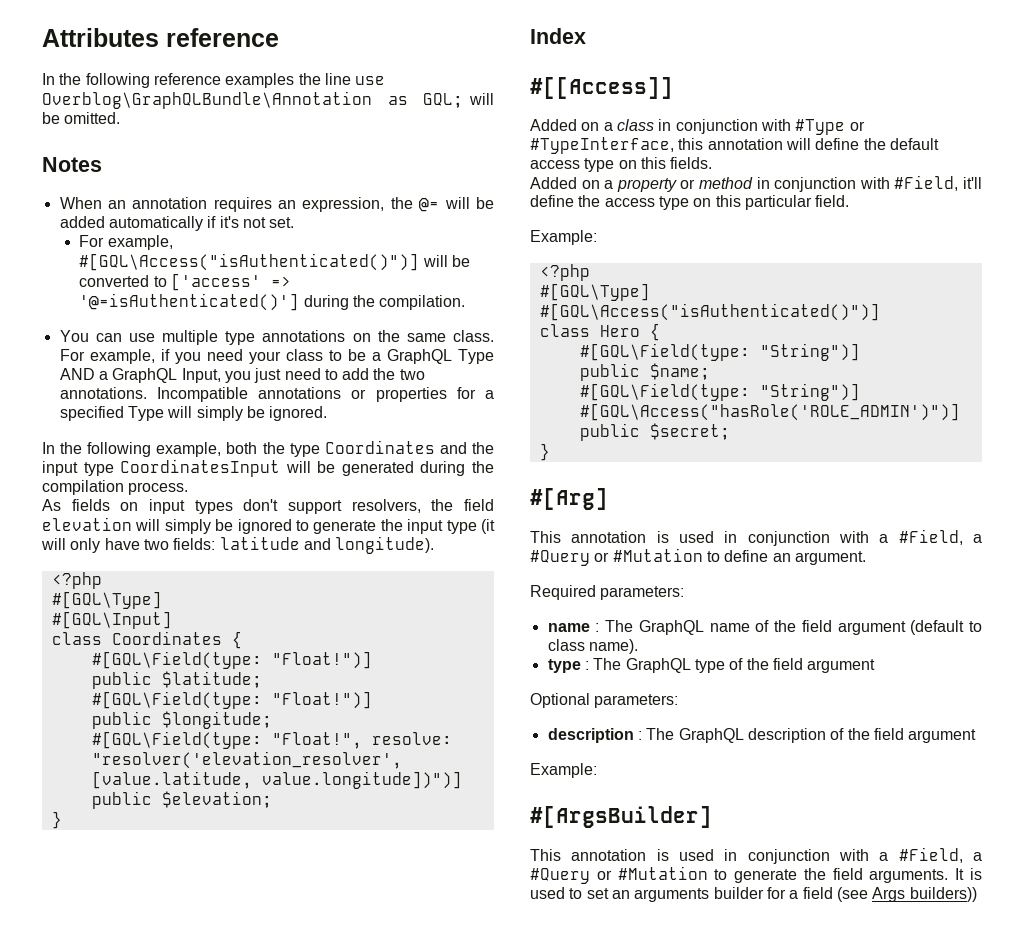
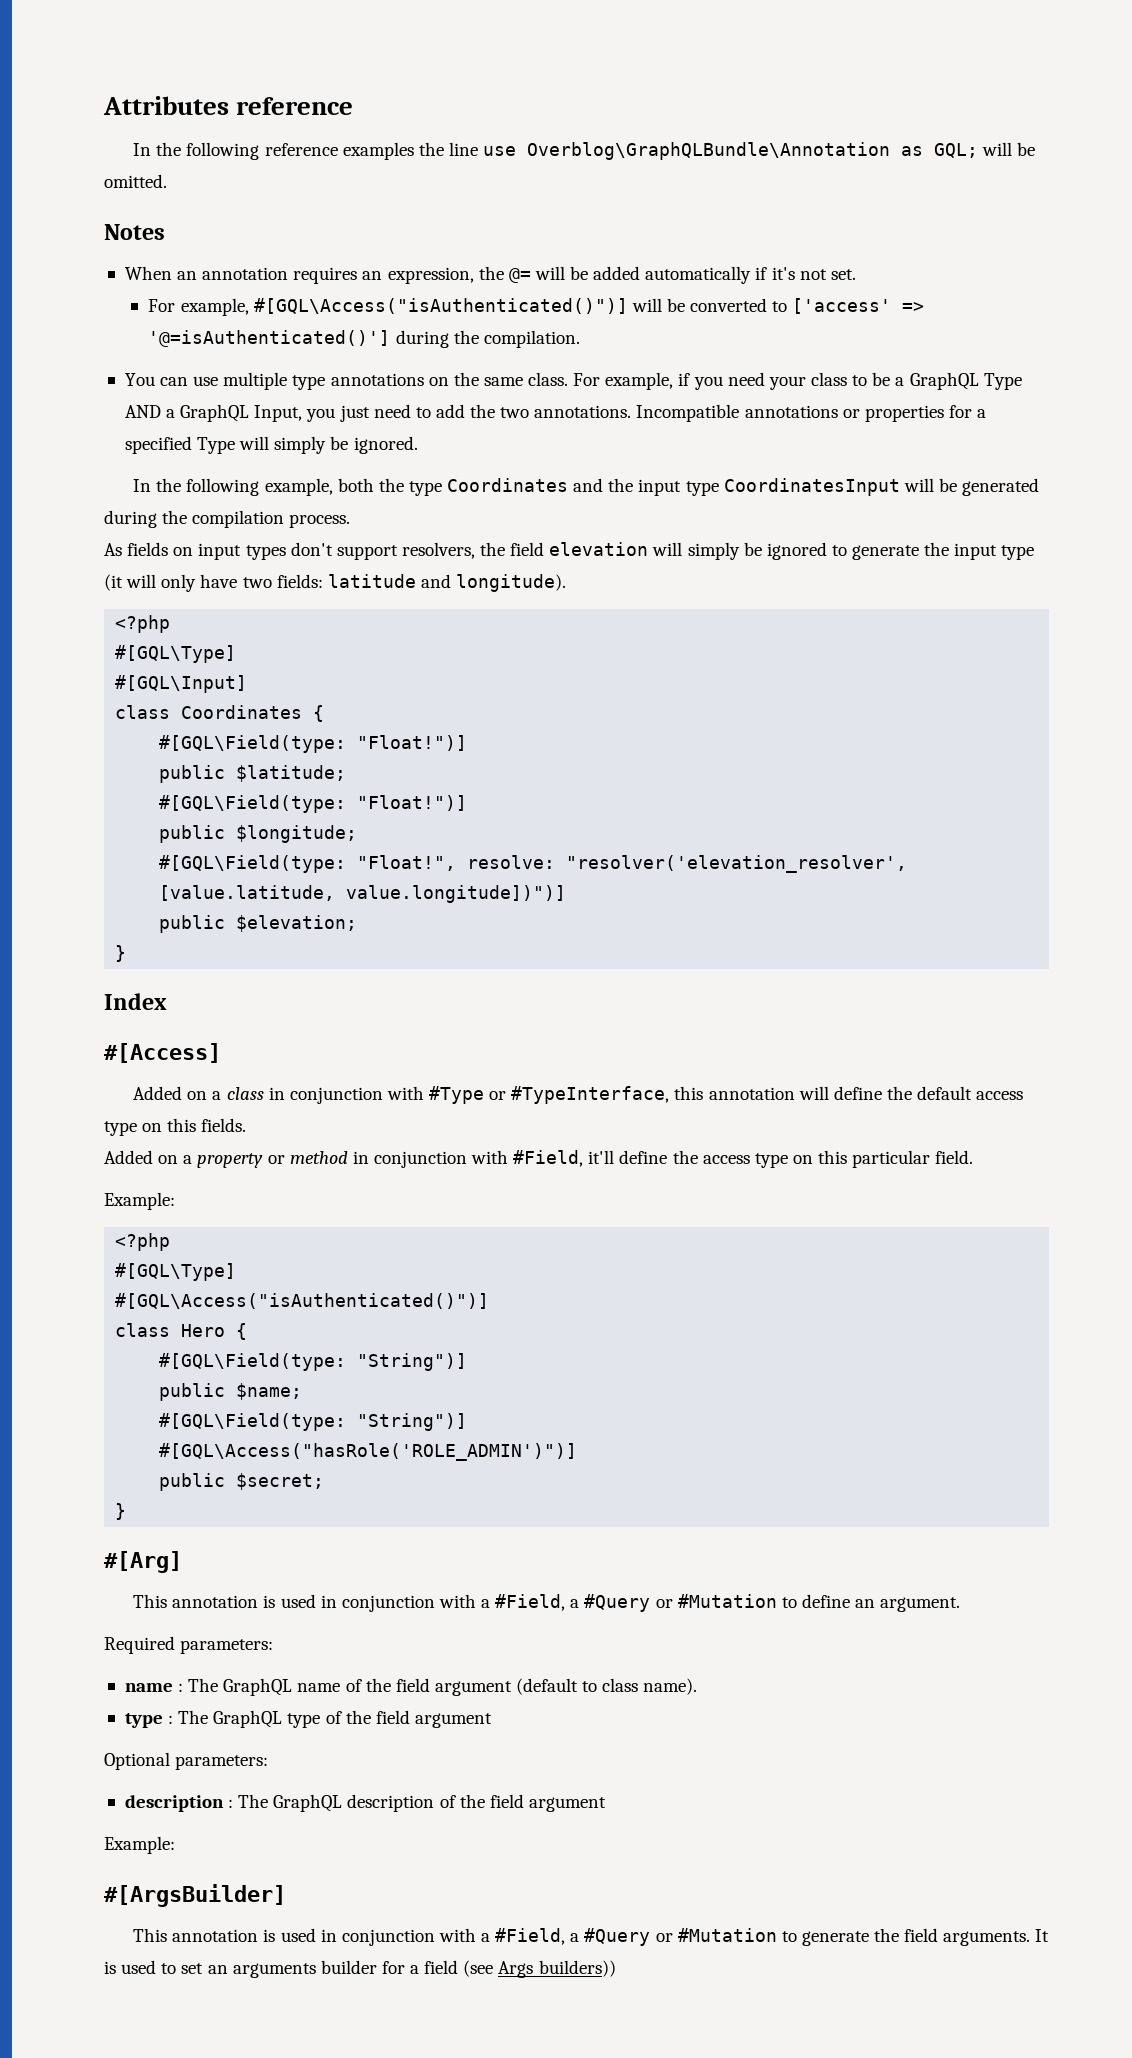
- #[[Access]]
+ #[Access]

